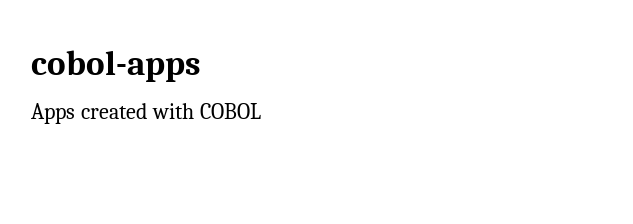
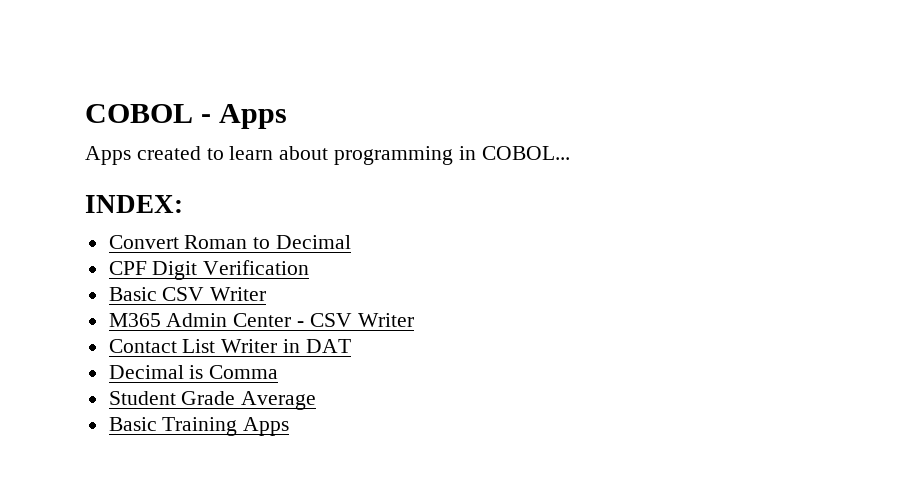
- cobol-apps
+ COBOL - Apps
- Apps created with COBOL
+ Apps created to learn about programming in COBOL...
+ INDEX:
+ Convert Roman to Decimal
+ CPF Digit Verification
+ Basic CSV Writer
+ M365 Admin Center - CSV Writer
+ Contact List Writer in DAT
+ Decimal is Comma
+ Student Grade Average
+ Basic Training Apps

